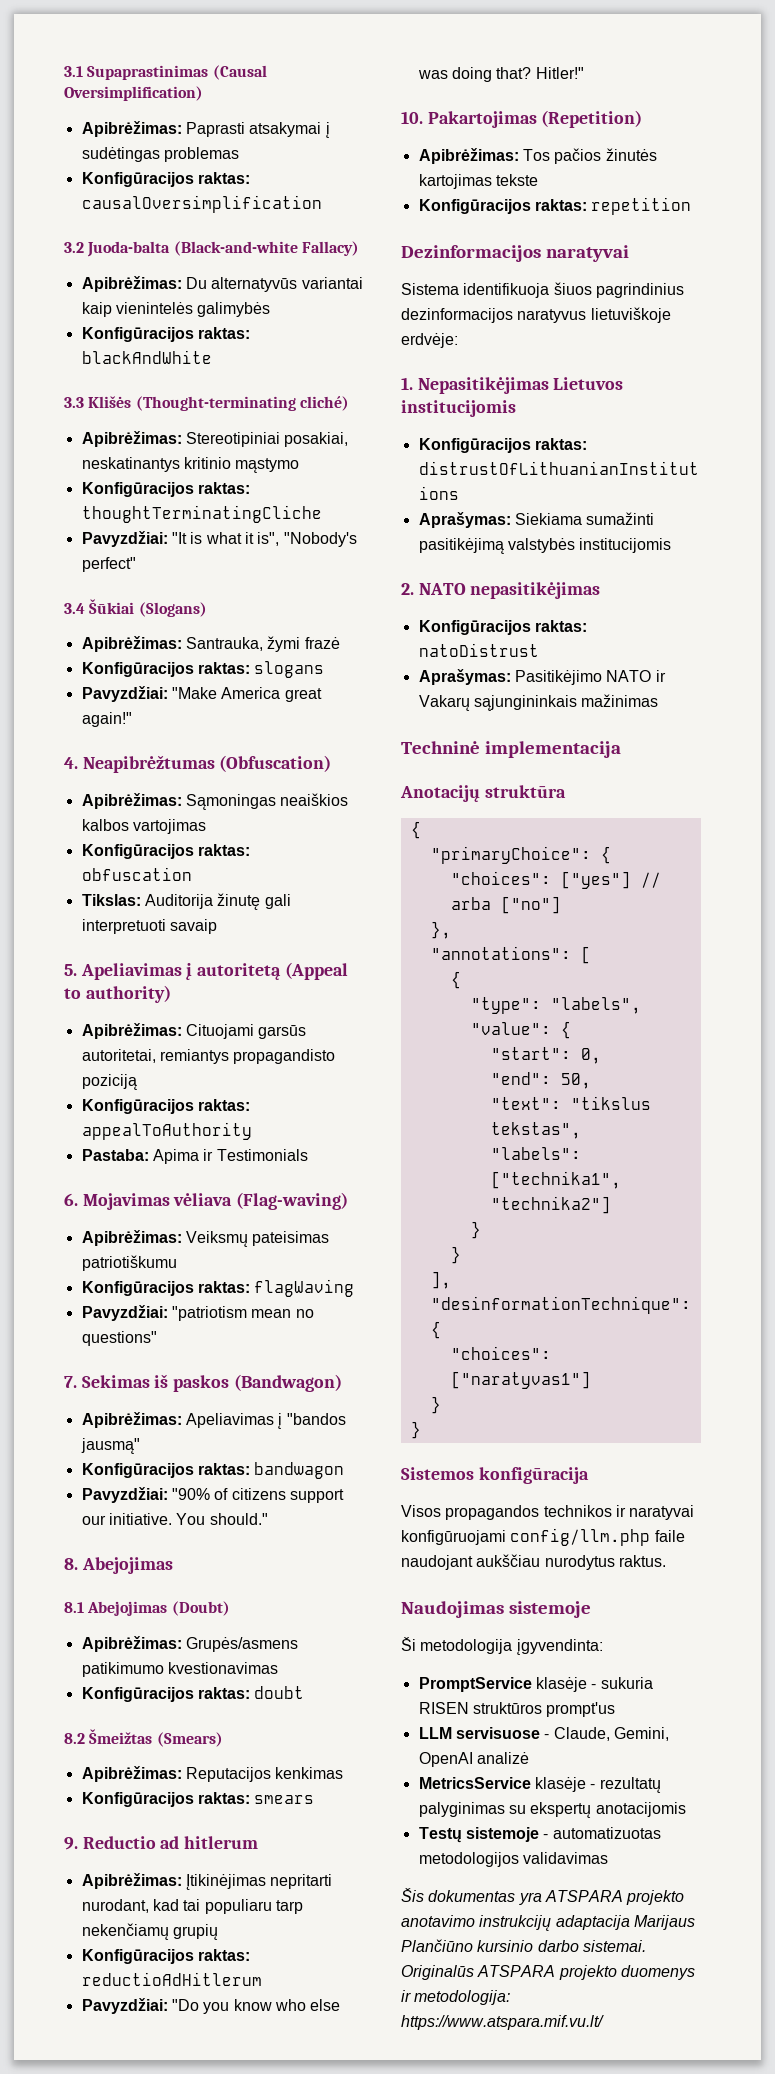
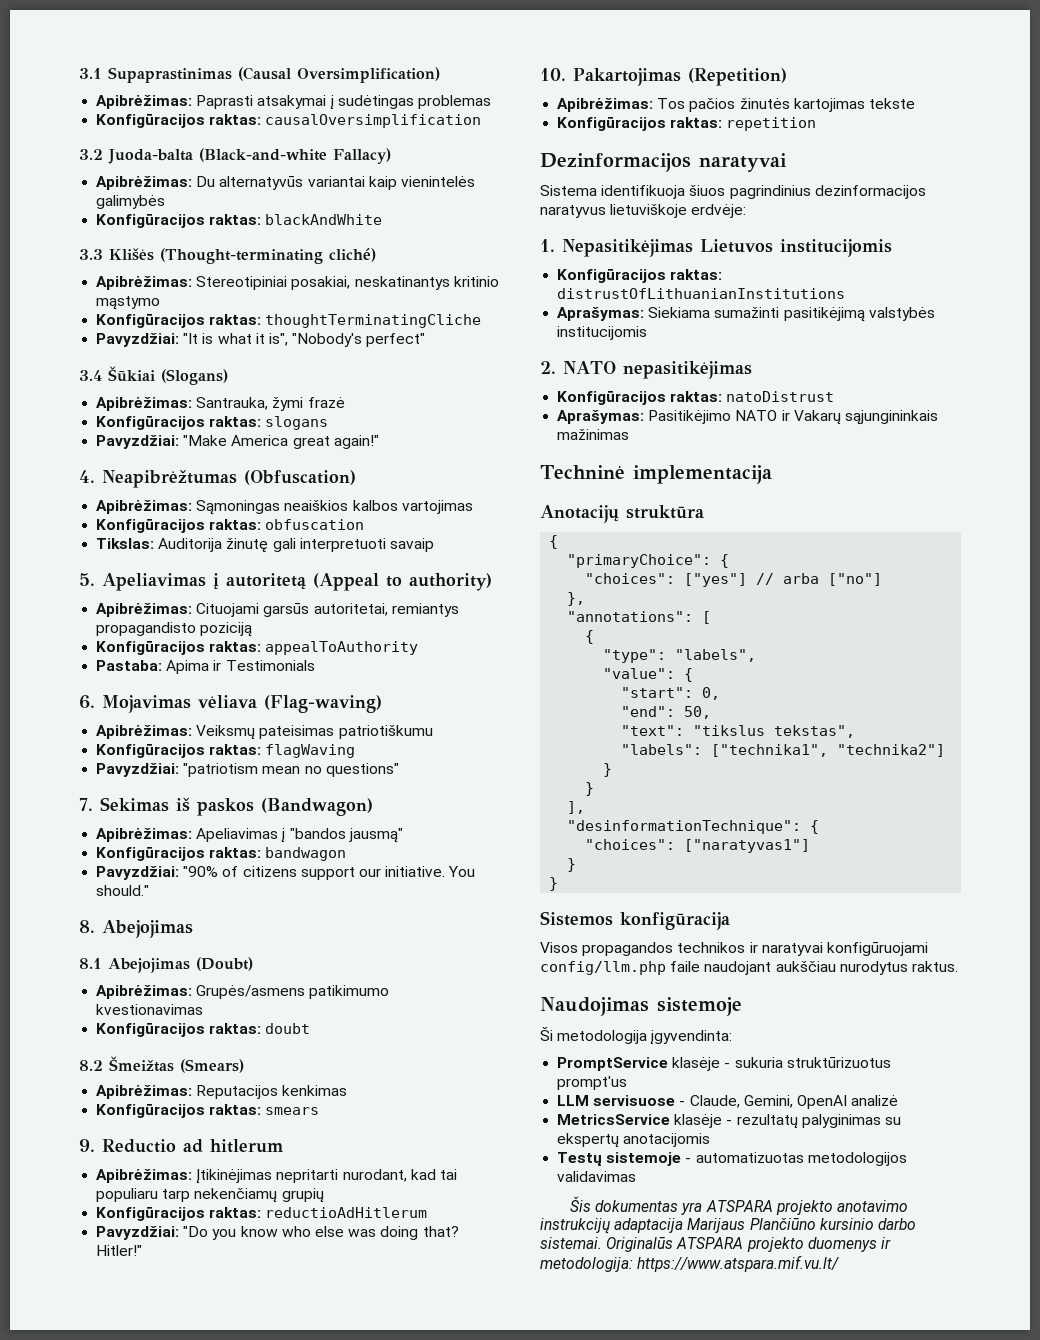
- PromptService klasėje - sukuria RISEN struktūros prompt'us
+ PromptService klasėje - sukuria struktūrizuotus prompt'us

